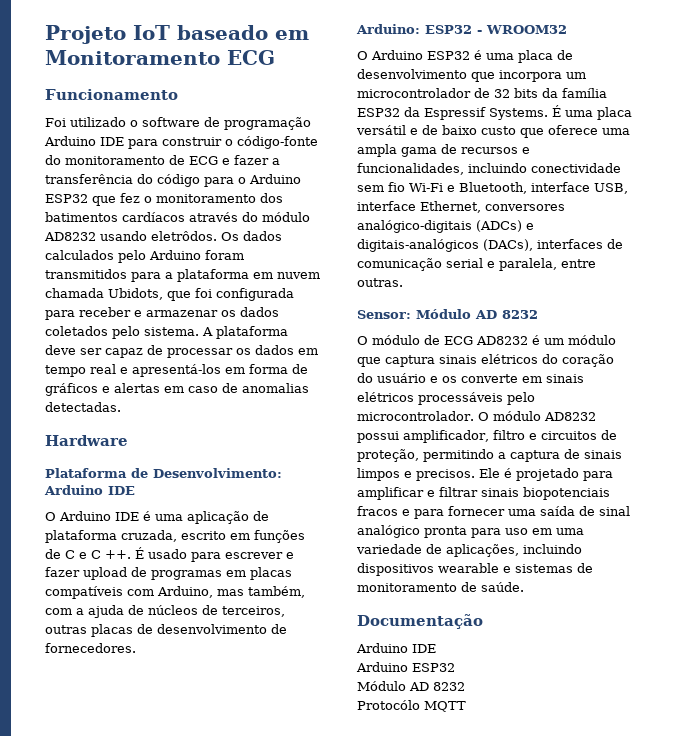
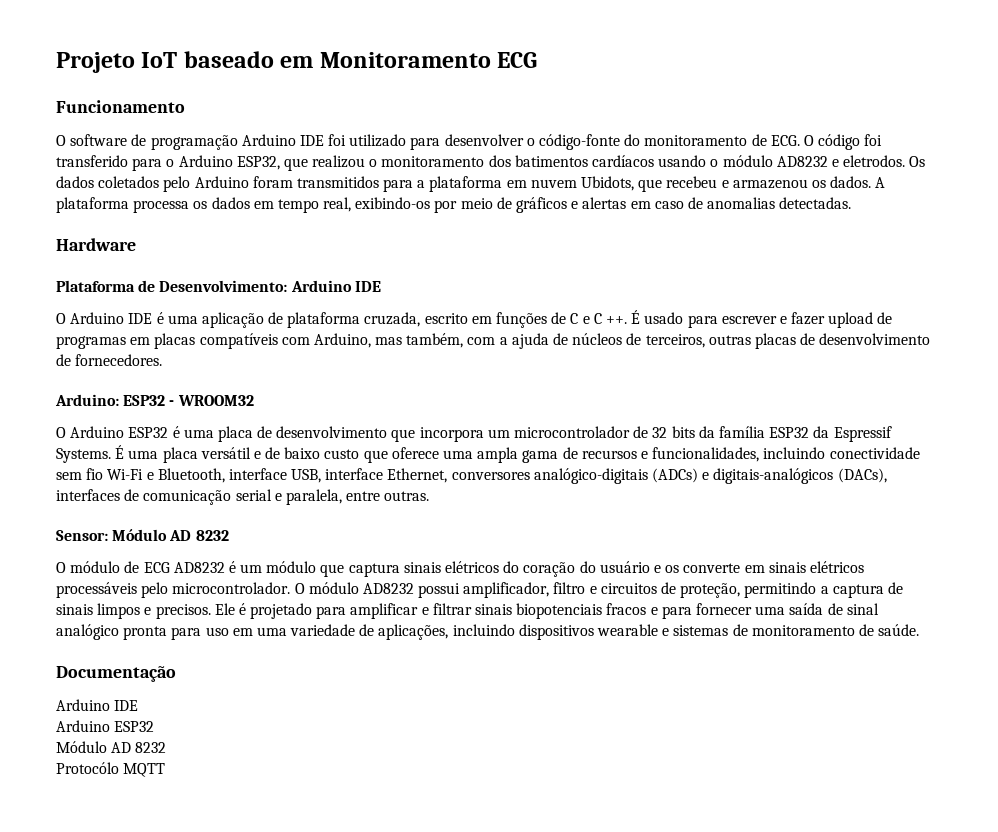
- Foi utilizado o software de programação Arduino IDE para construir o código-fonte do monitoramento de ECG e fazer a transferência do código para o Arduino ESP32 que fez o monitoramento dos batimentos cardíacos através do módulo AD8232 usando eletrôdos.
+ O software de programação Arduino IDE foi utilizado para desenvolver o código-fonte do monitoramento de ECG. O código foi transferido para o Arduino ESP32, que realizou o monitoramento dos batimentos cardíacos usando o módulo AD8232 e eletrodos.
- Os dados calculados pelo Arduino foram transmitidos para a plataforma em nuvem chamada Ubidots, que foi configurada para receber e armazenar os dados coletados pelo sistema. A plataforma deve ser capaz de processar os dados em tempo real e apresentá-los em forma de gráficos e alertas em caso de anomalias detectadas.
+ Os dados coletados pelo Arduino foram transmitidos para a plataforma em nuvem Ubidots, que recebeu e armazenou os dados. A plataforma processa os dados em tempo real, exibindo-os por meio de gráficos e alertas em caso de anomalias detectadas.

